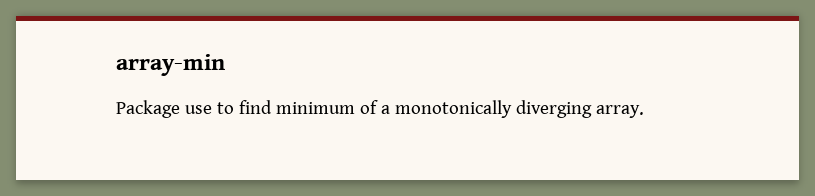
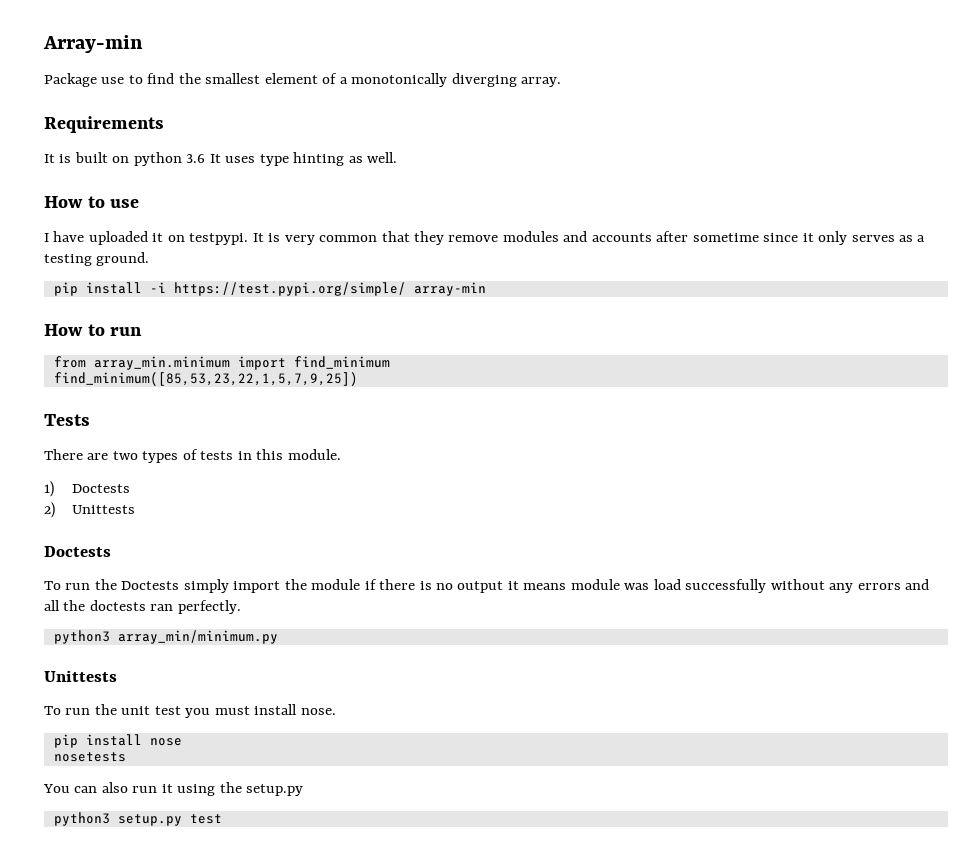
- array-min
+ Array-min
- Package use to find minimum of a monotonically diverging array.
+ Package use to find the smallest element of a monotonically diverging array.
+ Requirements
+ It is built on python 3.6 It uses type hinting as well.
+ How to use
+ I have uploaded it on testpypi. It is very common that they remove modules and accounts after sometime since it only serves as a testing ground.
+ pip install -i https://test.pypi.org/simple/ array-min
+ How to run
+ from array_min.minimum import find_minimum
+ find_minimum([85,53,23,22,1,5,7,9,25])
+ Tests
+ There are two types of tests in this module.
+ 1) Doctests
+ 2) Unittests
+ Doctests
+ To run the Doctests simply import the module if there is no output it means module was load successfully without any errors and all the doctests ran perfectly.
+ python3 array_min/minimum.py
+ Unittests
+ To run the unit test you must install nose.
+ pip install nose
+ nosetests
+ You can also run it using the setup.py
+ python3 setup.py test

